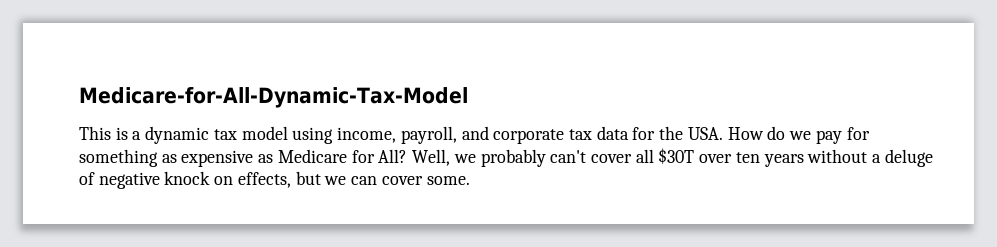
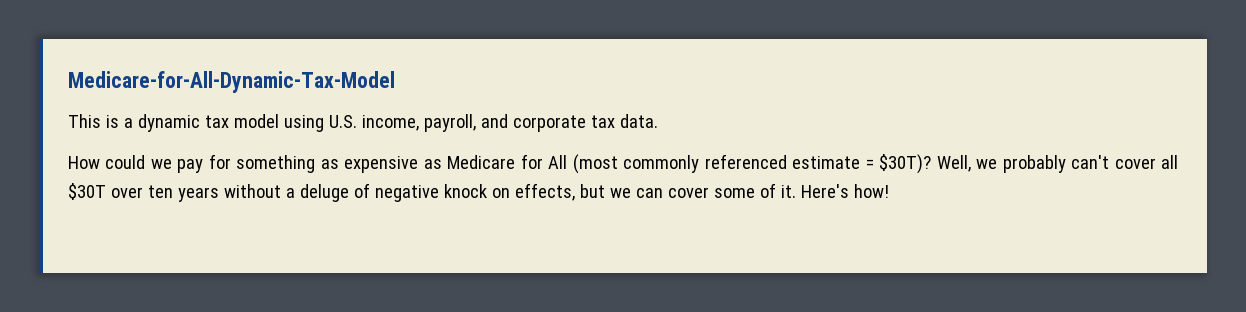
- This is a dynamic tax model using income, payroll, and corporate tax data for the USA. How do we pay for something as expensive as Medicare for All?
+ This is a dynamic tax model using U.S. income, payroll, and corporate tax data.
+ How could we pay for something as expensive as Medicare for All (most commonly referenced estimate = $30T)?
- Well, we probably can't cover all $30T over ten years without a deluge of negative knock on effects, but we can cover some.
+ Well, we probably can't cover all $30T over ten years without a deluge of negative knock on effects, but we can cover some of it. Here's how!

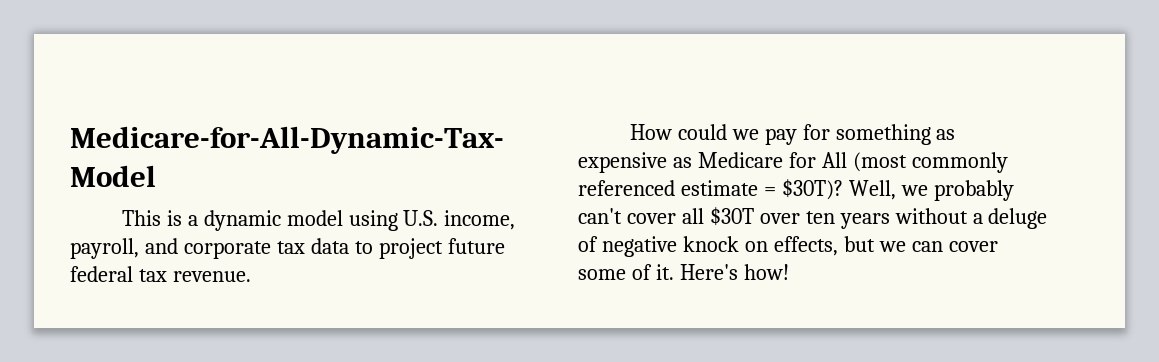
- This is a dynamic tax model using U.S. income, payroll, and corporate tax data.
+ This is a dynamic model using U.S. income, payroll, and corporate tax data to project future federal tax revenue.

